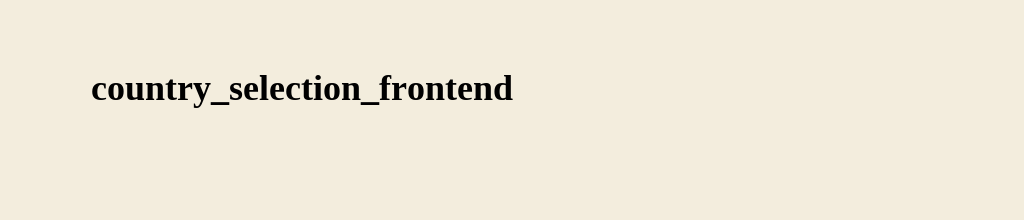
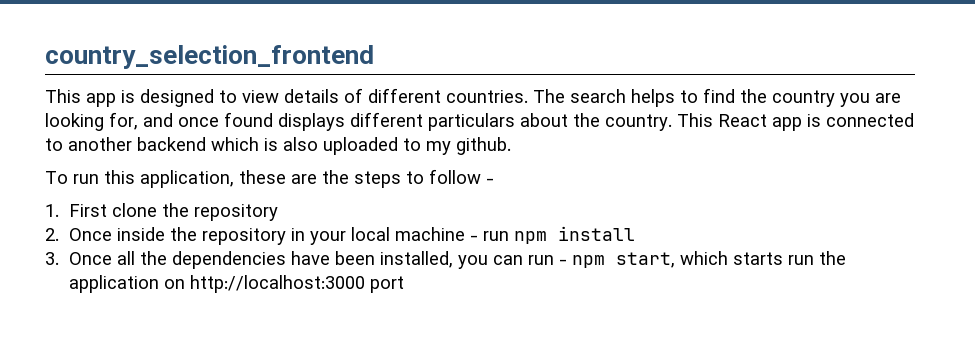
+ This app is designed to view details of different countries. The search helps to find the country you are looking for, and once found displays different particulars about the country. This React app is connected to another backend which is also uploaded to my github.
+ To run this application, these are the steps to follow -
+ 1. First clone the repository
+ 2. Once inside the repository in your local machine - run npm install
+ 3. Once all the dependencies have been installed, you can run - npm start, which starts run the application on http://localhost:3000 port

